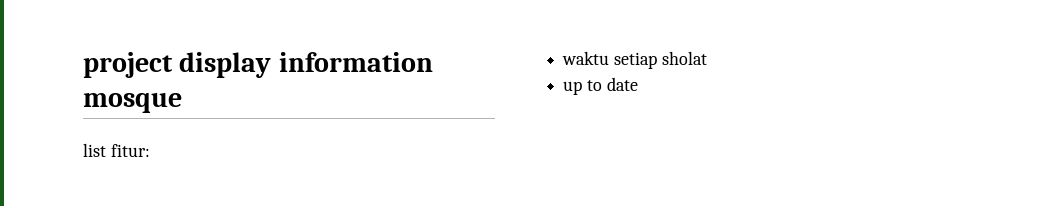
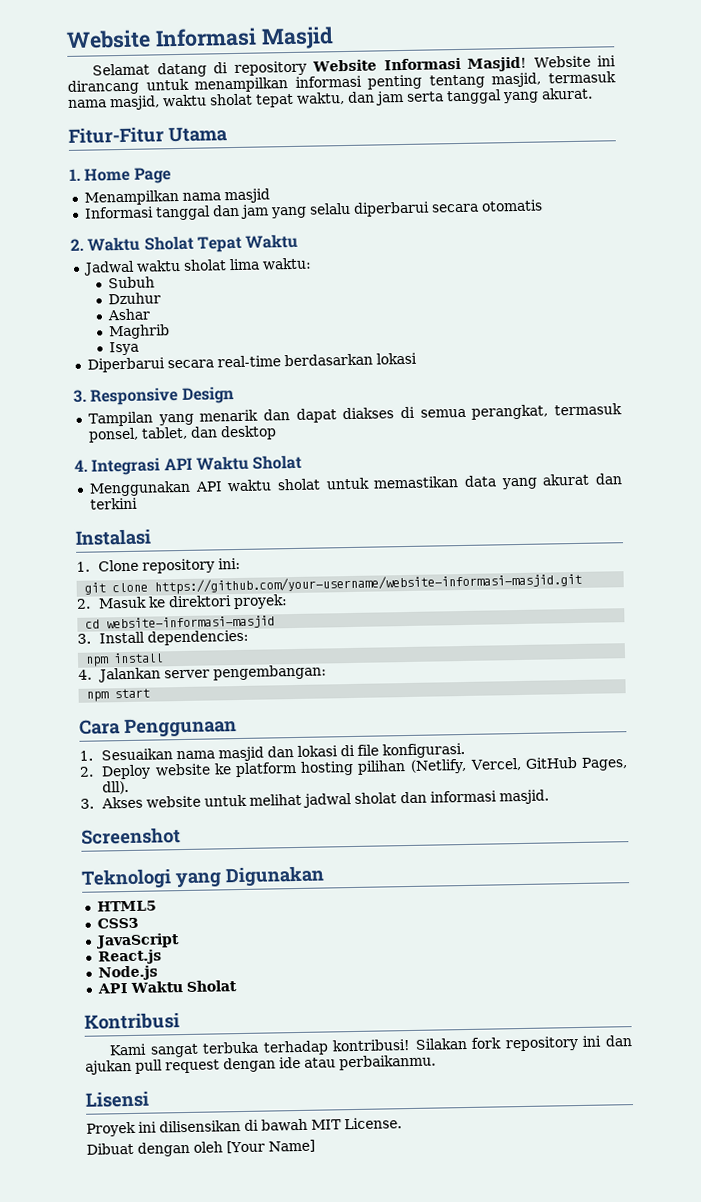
- project display information mosque
- list fitur:
- waktu setiap sholat
- up to date
+ Website Informasi Masjid
+ Selamat datang di repository Website Informasi Masjid! Website ini dirancang untuk menampilkan informasi penting tentang masjid, termasuk nama masjid, waktu sholat tepat waktu, dan jam serta tanggal yang akurat.
+ Fitur-Fitur Utama
+ 1. Home Page
+ Menampilkan nama masjid
+ Informasi tanggal dan jam yang selalu diperbarui secara otomatis
+ 2. Waktu Sholat Tepat Waktu
+ Jadwal waktu sholat lima waktu:
+ Subuh
+ Dzuhur
+ Ashar
+ Maghrib
+ Isya
+ Diperbarui secara real-time berdasarkan lokasi
+ 3. Responsive Design
+ Tampilan yang menarik dan dapat diakses di semua perangkat, termasuk ponsel, tablet, dan desktop
+ 4. Integrasi API Waktu Sholat
+ Menggunakan API waktu sholat untuk memastikan data yang akurat dan terkini
+ Instalasi
+ 1. Clone repository ini:
+ git clone https://github.com/your-username/website-informasi-masjid.git
+ 2. Masuk ke direktori proyek:
+ cd website-informasi-masjid
+ 3. Install dependencies:
+ npm install
+ 4. Jalankan server pengembangan:
+ npm start
+ Cara Penggunaan
+ 1. Sesuaikan nama masjid dan lokasi di file konfigurasi.
+ 2. Deploy website ke platform hosting pilihan (Netlify, Vercel, GitHub Pages, dll).
+ 3. Akses website untuk melihat jadwal sholat dan informasi masjid.
+ Screenshot
+ Teknologi yang Digunakan
+ HTML5
+ CSS3
+ JavaScript
+ React.js
+ Node.js
+ API Waktu Sholat
+ Kontribusi
+ Kami sangat terbuka terhadap kontribusi! Silakan fork repository ini dan ajukan pull request dengan ide atau perbaikanmu.
+ Lisensi
+ Proyek ini dilisensikan di bawah MIT License.
+ Dibuat dengan oleh [Your Name]

